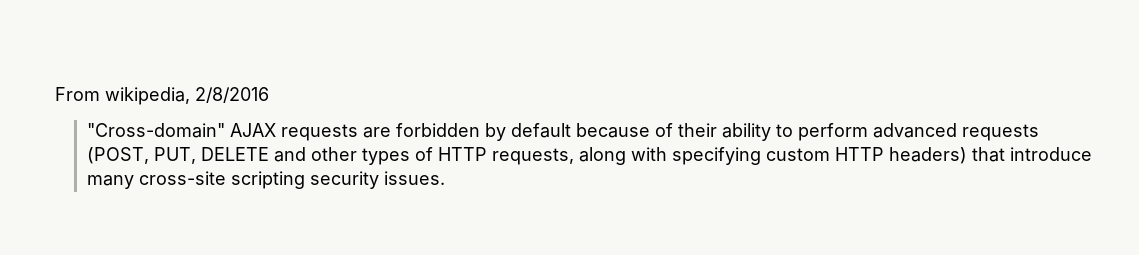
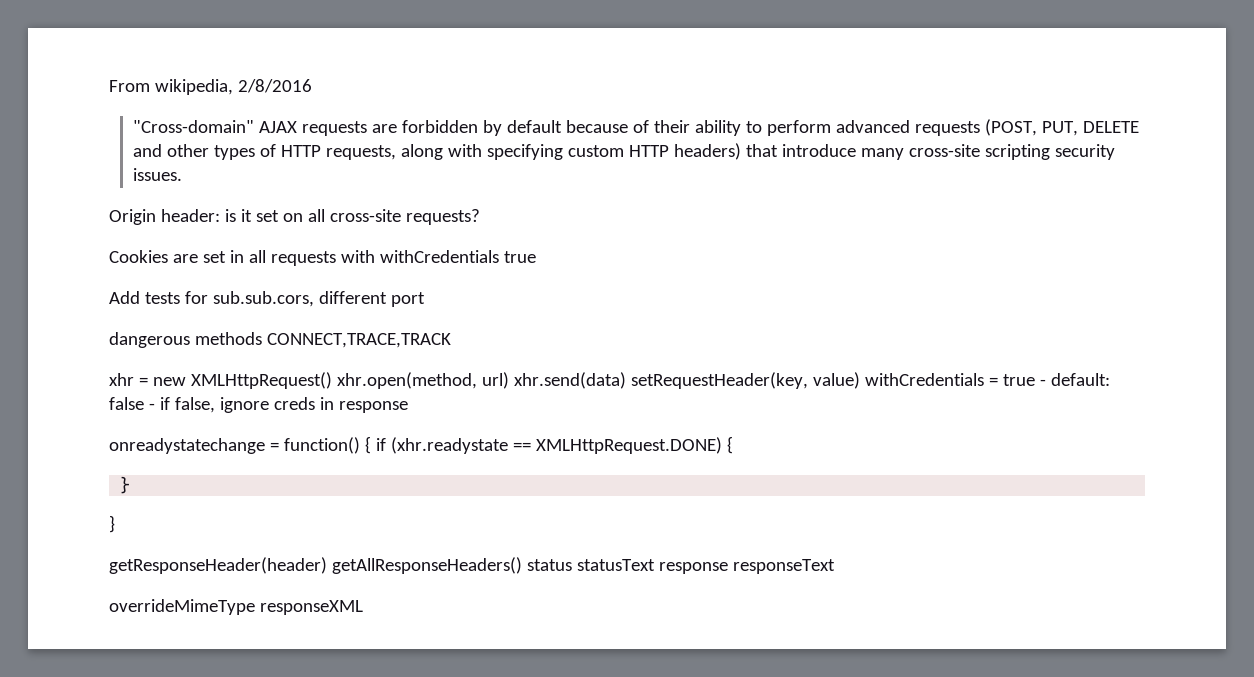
+ Origin header: is it set on all cross-site requests?
+ Cookies are set in all requests with withCredentials true
+ Add tests for sub.sub.cors, different port
+ dangerous methods CONNECT,TRACE,TRACK
+ xhr = new XMLHttpRequest() xhr.open(method, url) xhr.send(data) setRequestHeader(key, value) withCredentials = true - default: false - if false, ignore creds in response
+ onreadystatechange = function() { if (xhr.readystate == XMLHttpRequest.DONE) {
+ }
+ }
+ getResponseHeader(header) getAllResponseHeaders() status statusText response responseText
+ overrideMimeType responseXML

